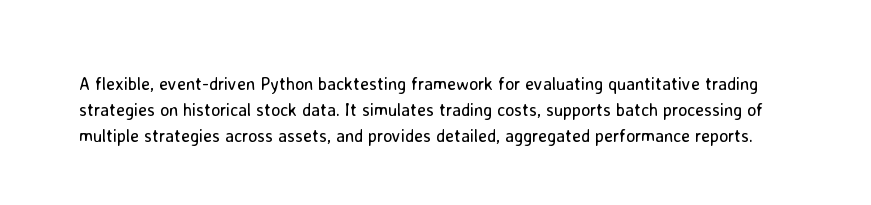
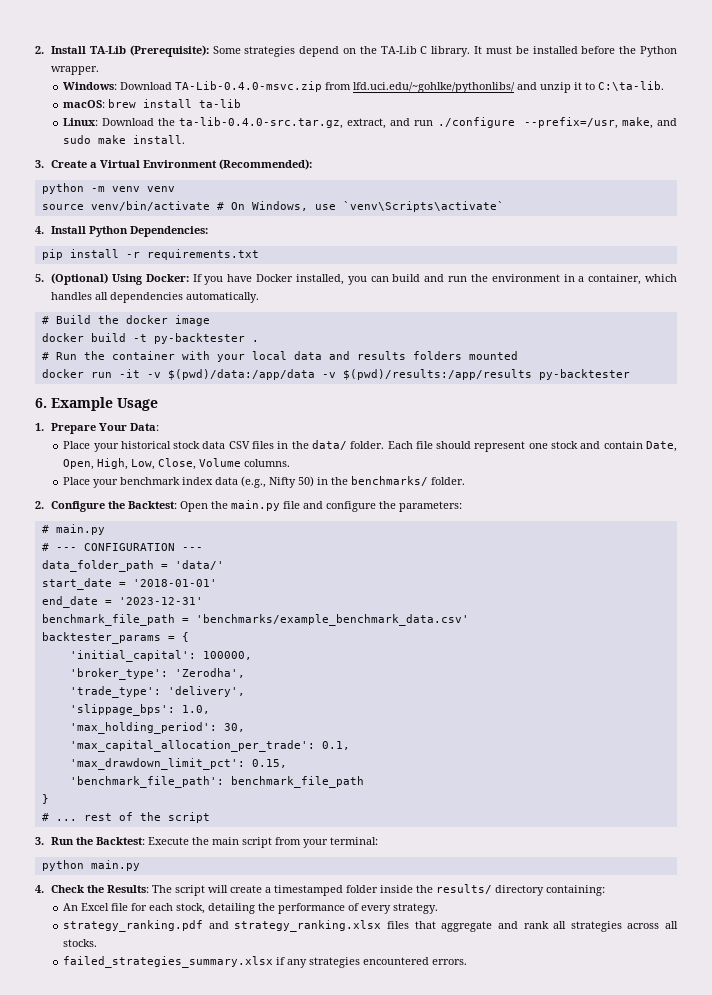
- A flexible, event-driven Python backtesting framework for evaluating quantitative trading strategies on historical stock data. It simulates trading costs, supports batch processing of multiple strategies across assets, and provides detailed, aggregated performance reports.
+ 2. Install TA-Lib (Prerequisite): Some strategies depend on the TA-Lib C library. It must be installed before the Python wrapper.
+ Windows: Download TA-Lib-0.4.0-msvc.zip from lfd.uci.edu/~gohlke/pythonlibs/ and unzip it to C:\ta-lib.
+ macOS: brew install ta-lib
+ Linux: Download the ta-lib-0.4.0-src.tar.gz, extract, and run ./configure --prefix=/usr, make, and sudo make install.
+ 3. Create a Virtual Environment (Recommended):
+ python -m venv venv
+ source venv/bin/activate # On Windows, use `venv\Scripts\activate`
+ 4. Install Python Dependencies:
+ pip install -r requirements.txt
+ 5. (Optional) Using Docker: If you have Docker installed, you can build and run the environment in a container, which handles all dependencies automatically.
+ # Build the docker image
+ docker build -t py-backtester .
+ # Run the container with your local data and results folders mounted
+ docker run -it -v $(pwd)/data:/app/data -v $(pwd)/results:/app/results py-backtester
+ 6. Example Usage
+ 1. Prepare Your Data:
+ Place your historical stock data CSV files in the data/ folder. Each file should represent one stock and contain Date, Open, High, Low, Close, Volume columns.
+ Place your benchmark index data (e.g., Nifty 50) in the benchmarks/ folder.
+ 2. Configure the Backtest: Open the main.py file and configure the parameters:
+ # main.py
+ # --- CONFIGURATION ---
+ data_folder_path = 'data/'
+ start_date = '2018-01-01'
+ end_date = '2023-12-31'
+ benchmark_file_path = 'benchmarks/example_benchmark_data.csv'
+ backtester_params = {
+ 'initial_capital': 100000,
+ 'broker_type': 'Zerodha',
+ 'trade_type': 'delivery',
+ 'slippage_bps': 1.0,
+ 'max_holding_period': 30,
+ 'max_capital_allocation_per_trade': 0.1,
+ 'max_drawdown_limit_pct': 0.15,
+ 'benchmark_file_path': benchmark_file_path
+ }
+ # ... rest of the script
+ 3. Run the Backtest: Execute the main script from your terminal:
+ python main.py
+ 4. Check the Results: The script will create a timestamped folder inside the results/ directory containing:
+ An Excel file for each stock, detailing the performance of every strategy.
+ strategy_ranking.pdf and strategy_ranking.xlsx files that aggregate and rank all strategies across all stocks.
+ failed_strategies_summary.xlsx if any strategies encountered errors.

